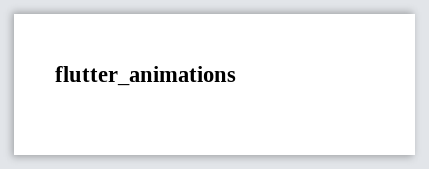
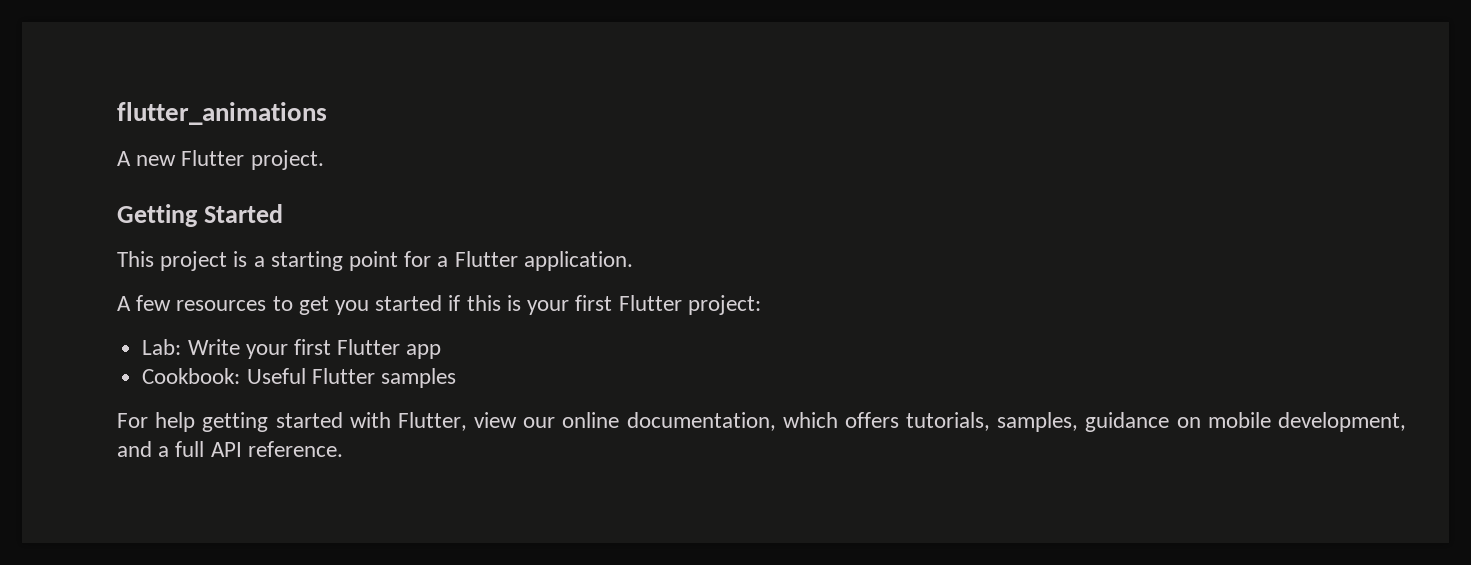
+ A new Flutter project.
+ Getting Started
+ This project is a starting point for a Flutter application.
+ A few resources to get you started if this is your first Flutter project:
+ Lab: Write your first Flutter app
+ Cookbook: Useful Flutter samples
+ For help getting started with Flutter, view our online documentation, which offers tutorials, samples, guidance on mobile development, and a full API reference.

